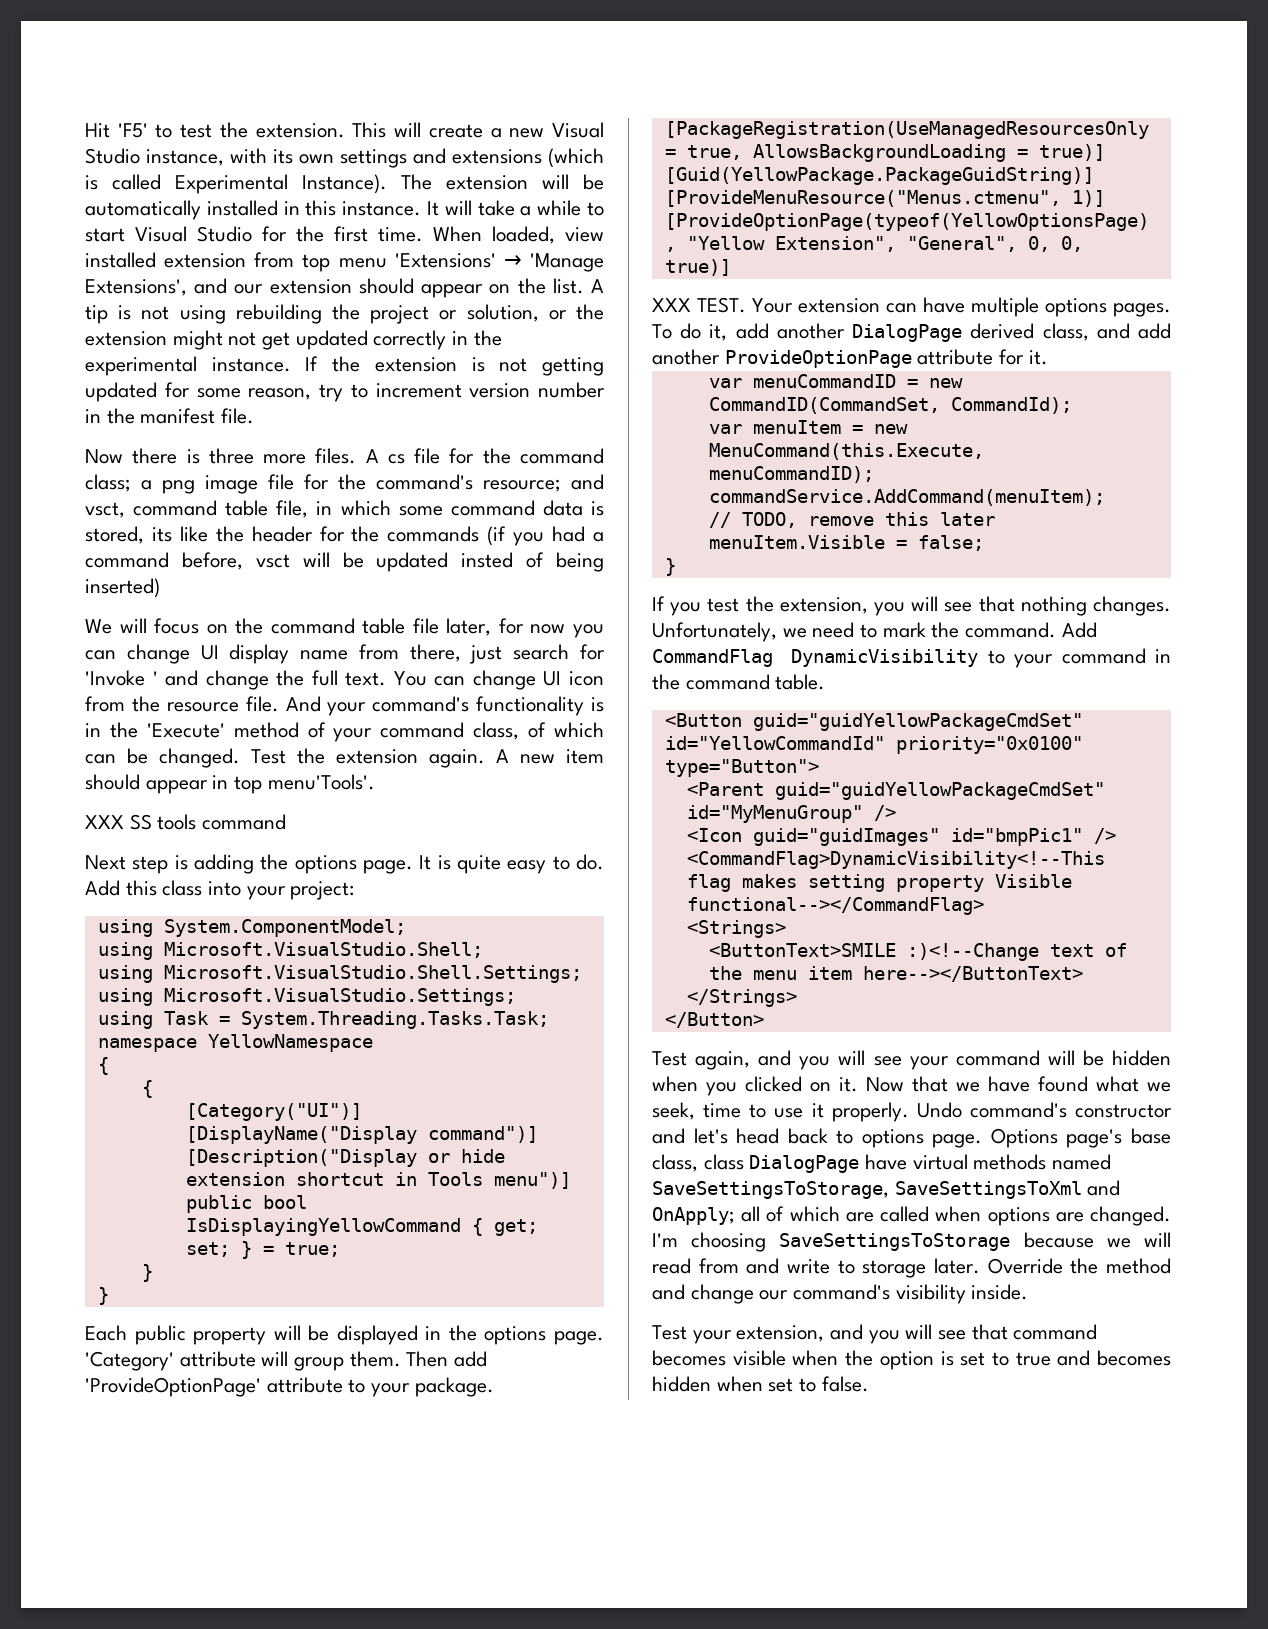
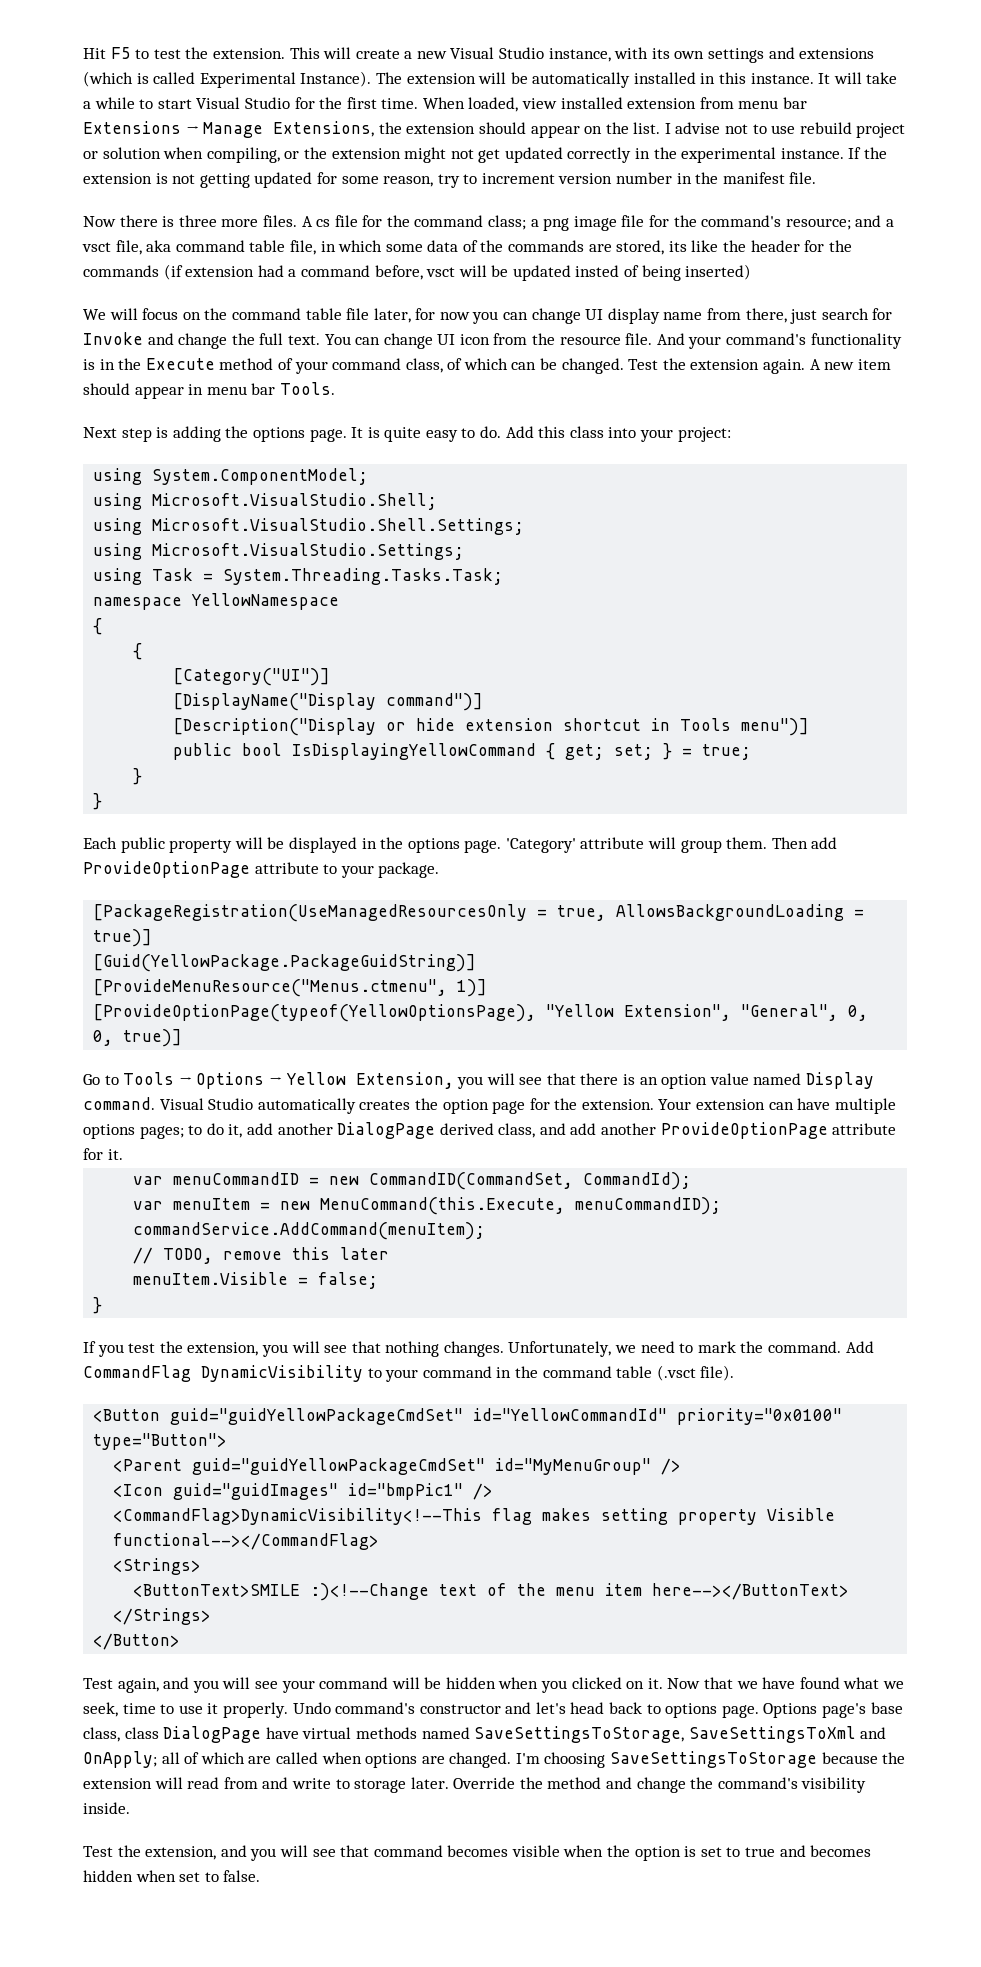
- Hit 'F5' to test the extension.
+ Hit F5 to test the extension.
- When loaded, view installed extension from top menu 'Extensions' → 'Manage Extensions', and our extension should appear on the list.
+ When loaded, view installed extension from menu bar Extensions → Manage Extensions, the extension should appear on the list.
- A tip is not using rebuilding the project or solution, or the extension might not get updated correctly in the experimental instance.
+ I advise not to use rebuild project or solution when compiling, or the extension might not get updated correctly in the experimental instance.
- A cs file for the command class; a png image file for the command's resource; and vsct, command table file, in which some command data is stored, its like the header for the commands (if you had a command before, vsct will be updated insted of being inserted)
+ A cs file for the command class; a png image file for the command's resource; and a vsct file, aka command table file, in which some data of the commands are stored, its like the header for the commands (if extension had a command before, vsct will be updated insted of being inserted)
- We will focus on the command table file later, for now you can change UI display name from there, just search for 'Invoke ' and change the full text.
+ We will focus on the command table file later, for now you can change UI display name from there, just search for Invoke and change the full text.
- And your command's functionality is in the 'Execute' method of your command class, of which can be changed.
+ And your command's functionality is in the Execute method of your command class, of which can be changed.
- A new item should appear in top menu'Tools'.
- XXX SS tools command
+ A new item should appear in menu bar Tools.
- Then add 'ProvideOptionPage' attribute to your package.
+ Then add ProvideOptionPage attribute to your package.
- XXX TEST.
+ Go to Tools → Options → Yellow Extension, you will see that there is an option value named Display command. Visual Studio automatically creates the option page for the extension.
- Your extension can have multiple options pages. To do it, add another DialogPage derived class, and add another ProvideOptionPage attribute for it.
+ Your extension can have multiple options pages; to do it, add another DialogPage derived class, and add another ProvideOptionPage attribute for it.
- Add CommandFlag DynamicVisibility to your command in the command table.
+ Add CommandFlag DynamicVisibility to your command in the command table (.vsct file).
- I'm choosing SaveSettingsToStorage because we will read from and write to storage later.
+ I'm choosing SaveSettingsToStorage because the extension will read from and write to storage later.
- Override the method and change our command's visibility inside.
+ Override the method and change the command's visibility inside.
- Test your extension, and you will see that command becomes visible when the option is set to true and becomes hidden when set to false.
+ Test the extension, and you will see that command becomes visible when the option is set to true and becomes hidden when set to false.

